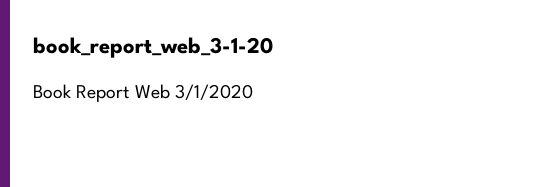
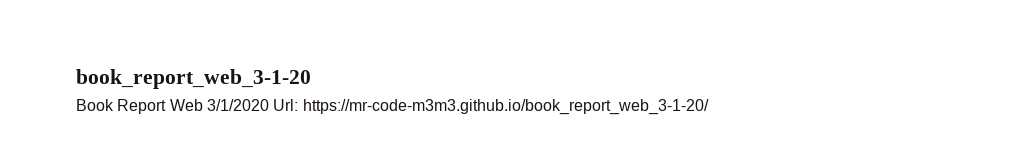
- Book Report Web 3/1/2020
+ Book Report Web 3/1/2020 Url: https://mr-code-m3m3.github.io/book_report_web_3-1-20/

